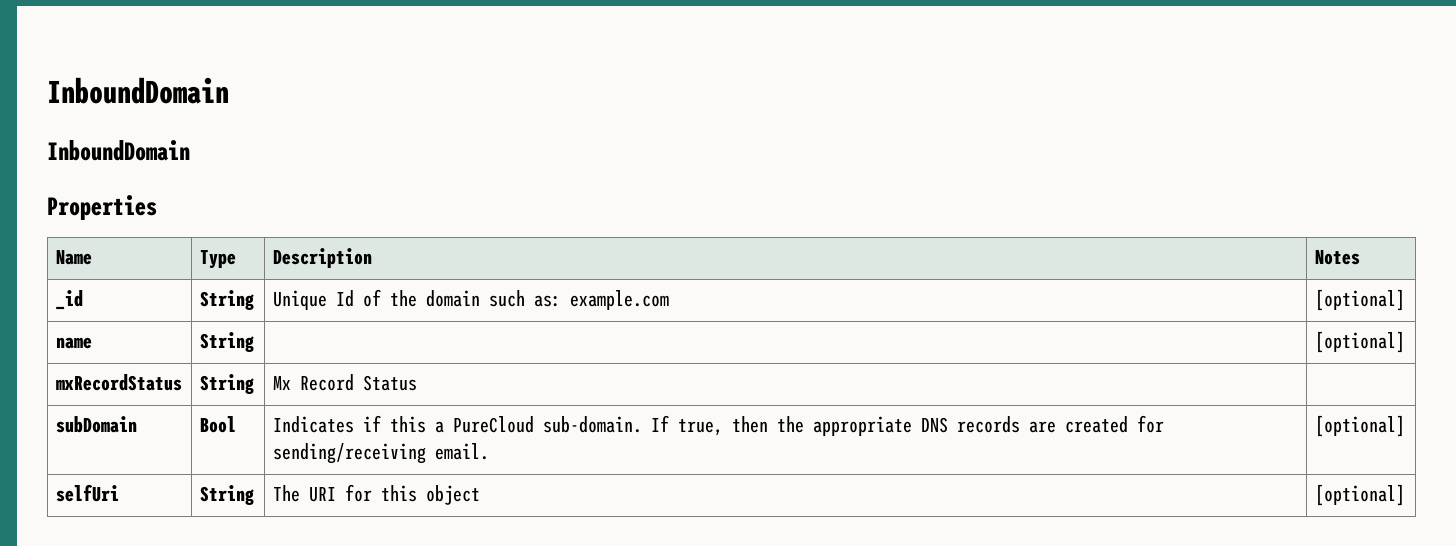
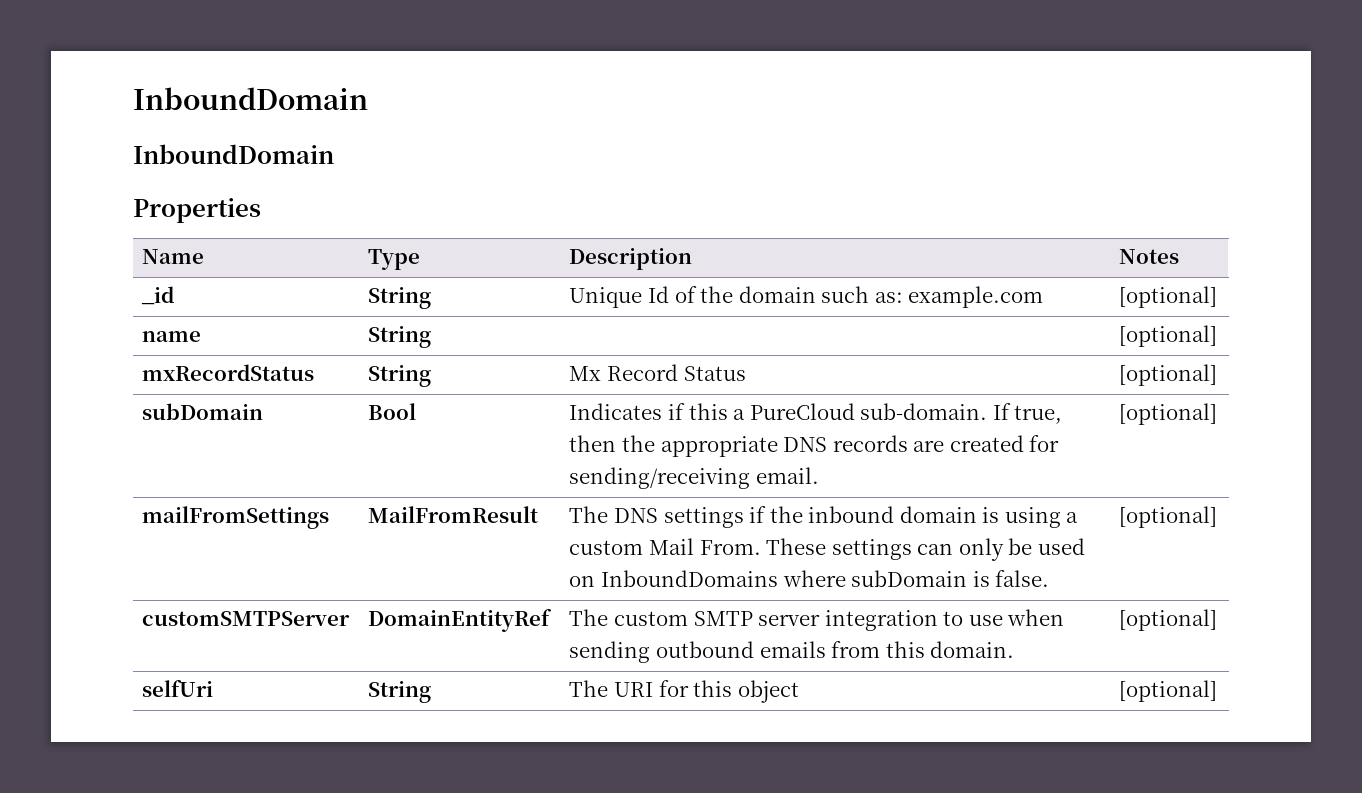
- mxRecordStatus | String | Mx Record Status |
+ mxRecordStatus | String | Mx Record Status | [optional]
+ mailFromSettings | MailFromResult | The DNS settings if the inbound domain is using a custom Mail From. These settings can only be used on InboundDomains where subDomain is false. | [optional]
+ customSMTPServer | DomainEntityRef | The custom SMTP server integration to use when sending outbound emails from this domain. | [optional]

